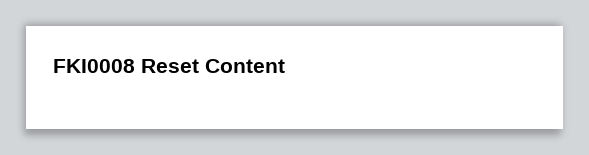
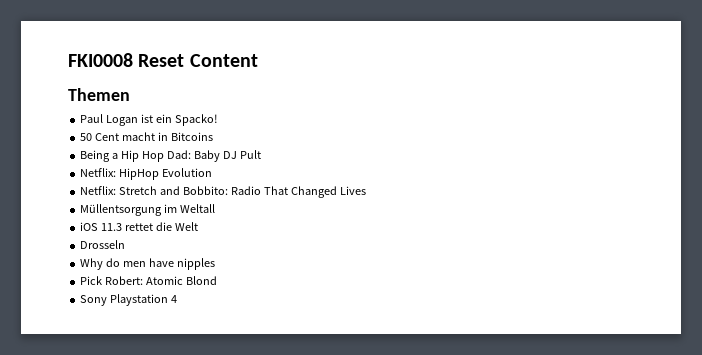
+ Themen
+ Paul Logan ist ein Spacko!
+ 50 Cent macht in Bitcoins
+ Being a Hip Hop Dad: Baby DJ Pult
+ Netflix: HipHop Evolution
+ Netflix: Stretch and Bobbito: Radio That Changed Lives
+ Müllentsorgung im Weltall
+ iOS 11.3 rettet die Welt
+ Drosseln
+ Why do men have nipples
+ Pick Robert: Atomic Blond
+ Sony Playstation 4

